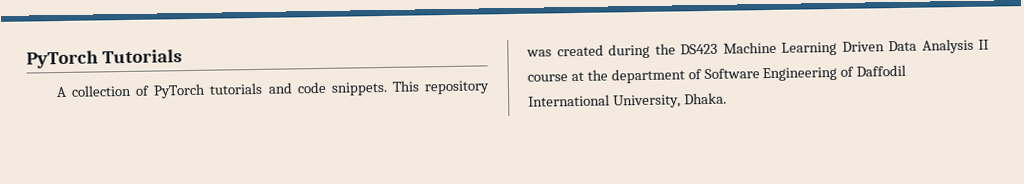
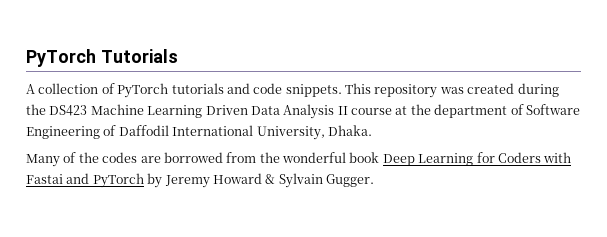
+ Many of the codes are borrowed from the wonderful book Deep Learning for Coders with Fastai and PyTorch by Jeremy Howard & Sylvain Gugger.

